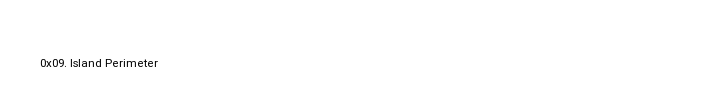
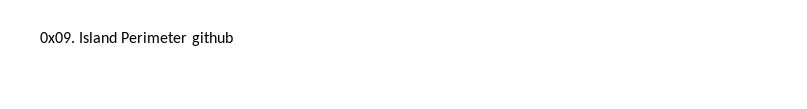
- Island Perimeter
+ Island Perimeter github

